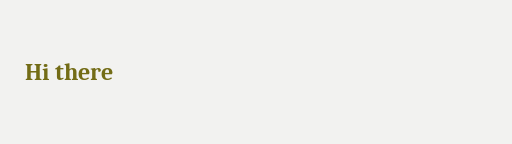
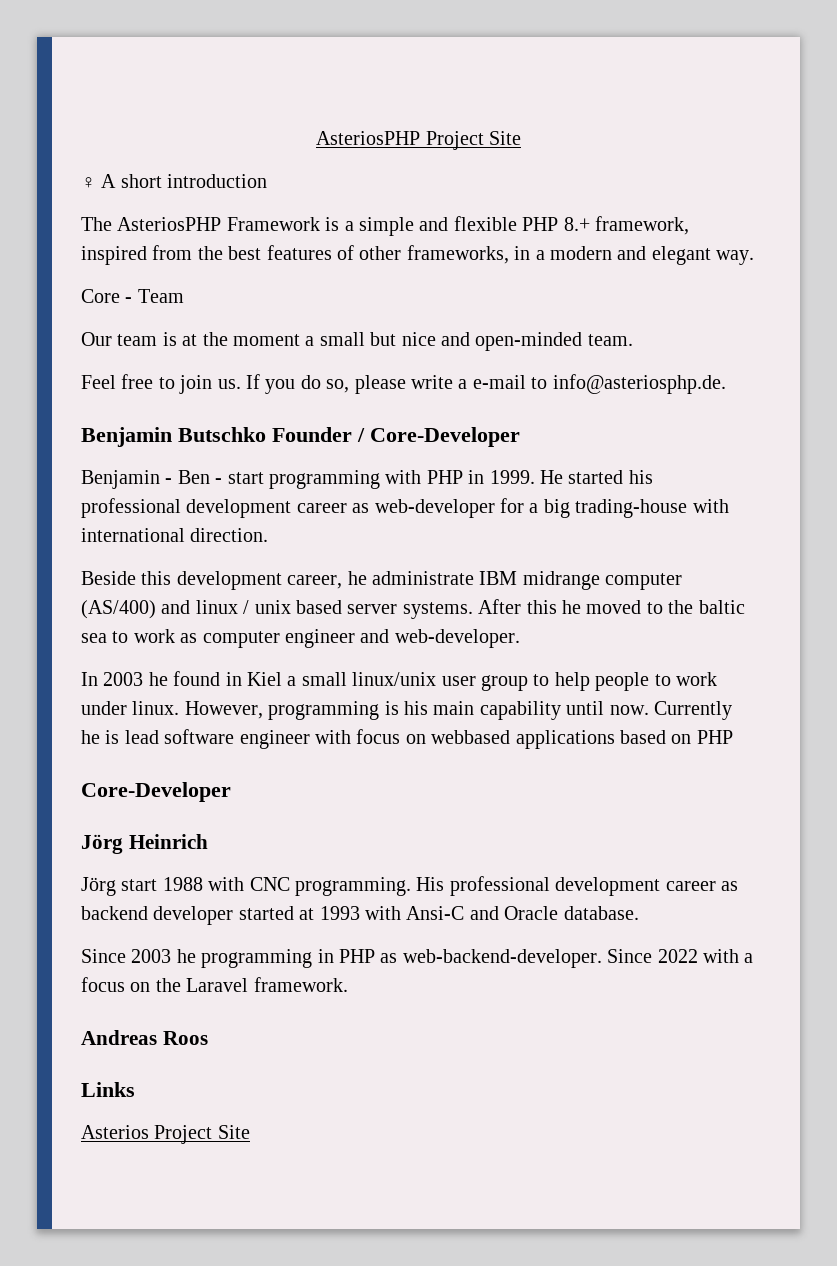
- Hi there
+ AsteriosPHP Project Site
+ ♀ A short introduction
+ The AsteriosPHP Framework is a simple and flexible PHP 8.+ framework, inspired from the best features of other frameworks, in a modern and elegant way.
+ Core - Team
+ Our team is at the moment a small but nice and open-minded team.
+ Feel free to join us. If you do so, please write a e-mail to info@asteriosphp.de.
+ Benjamin Butschko Founder / Core-Developer
+ Benjamin - Ben - start programming with PHP in 1999. He started his professional development career as web-developer for a big trading-house with international direction.
+ Beside this development career, he administrate IBM midrange computer (AS/400) and linux / unix based server systems. After this he moved to the baltic sea to work as computer engineer and web-developer.
+ In 2003 he found in Kiel a small linux/unix user group to help people to work under linux. However, programming is his main capability until now. Currently he is lead software engineer with focus on webbased applications based on PHP
+ Core-Developer
+ Jörg Heinrich
+ Jörg start 1988 with CNC programming. His professional development career as backend developer started at 1993 with Ansi-C and Oracle database.
+ Since 2003 he programming in PHP as web-backend-developer. Since 2022 with a focus on the Laravel framework.
+ Andreas Roos
+ Links
+ Asterios Project Site

